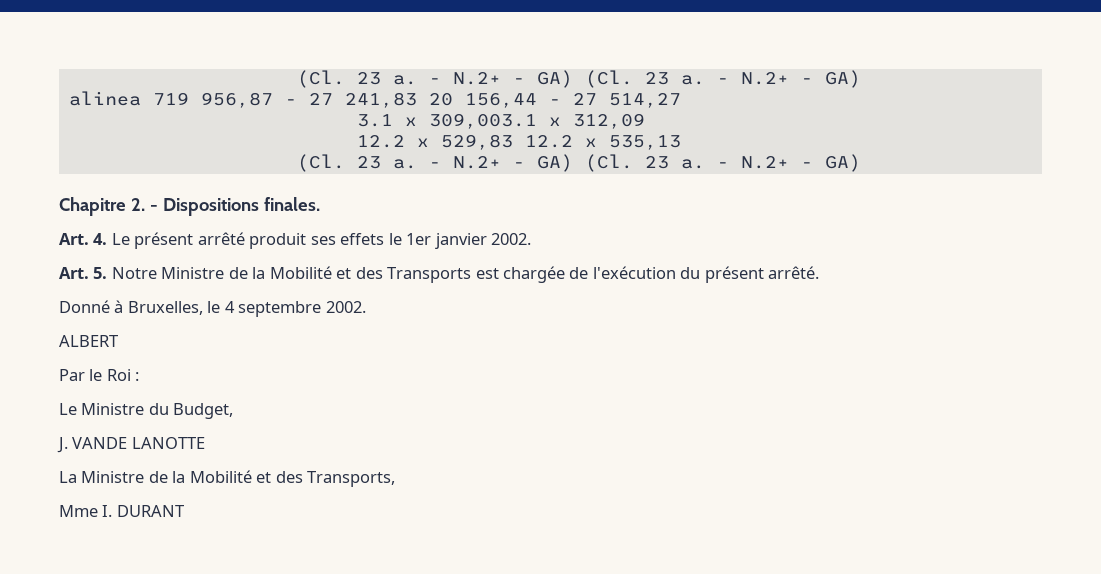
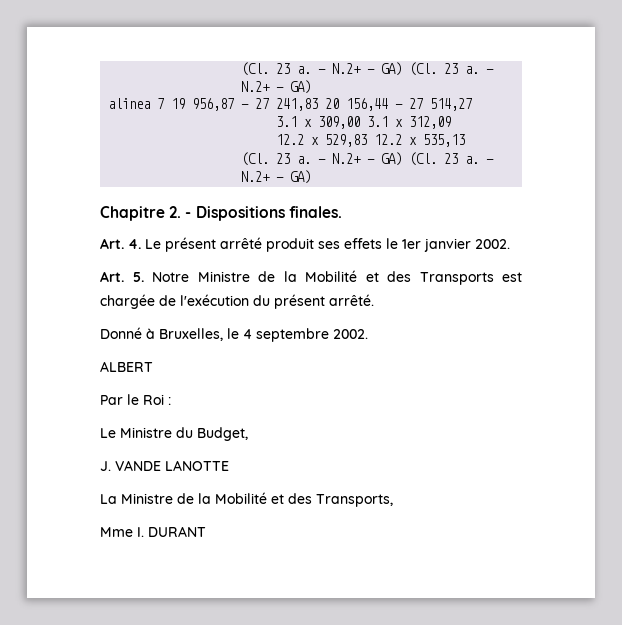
- alinea 719 956,87 - 27 241,83 20 156,44 - 27 514,27
+ alinea 7 19 956,87 - 27 241,83 20 156,44 - 27 514,27
- 3.1 x 309,003.1 x 312,09
+ 3.1 x 309,00 3.1 x 312,09

